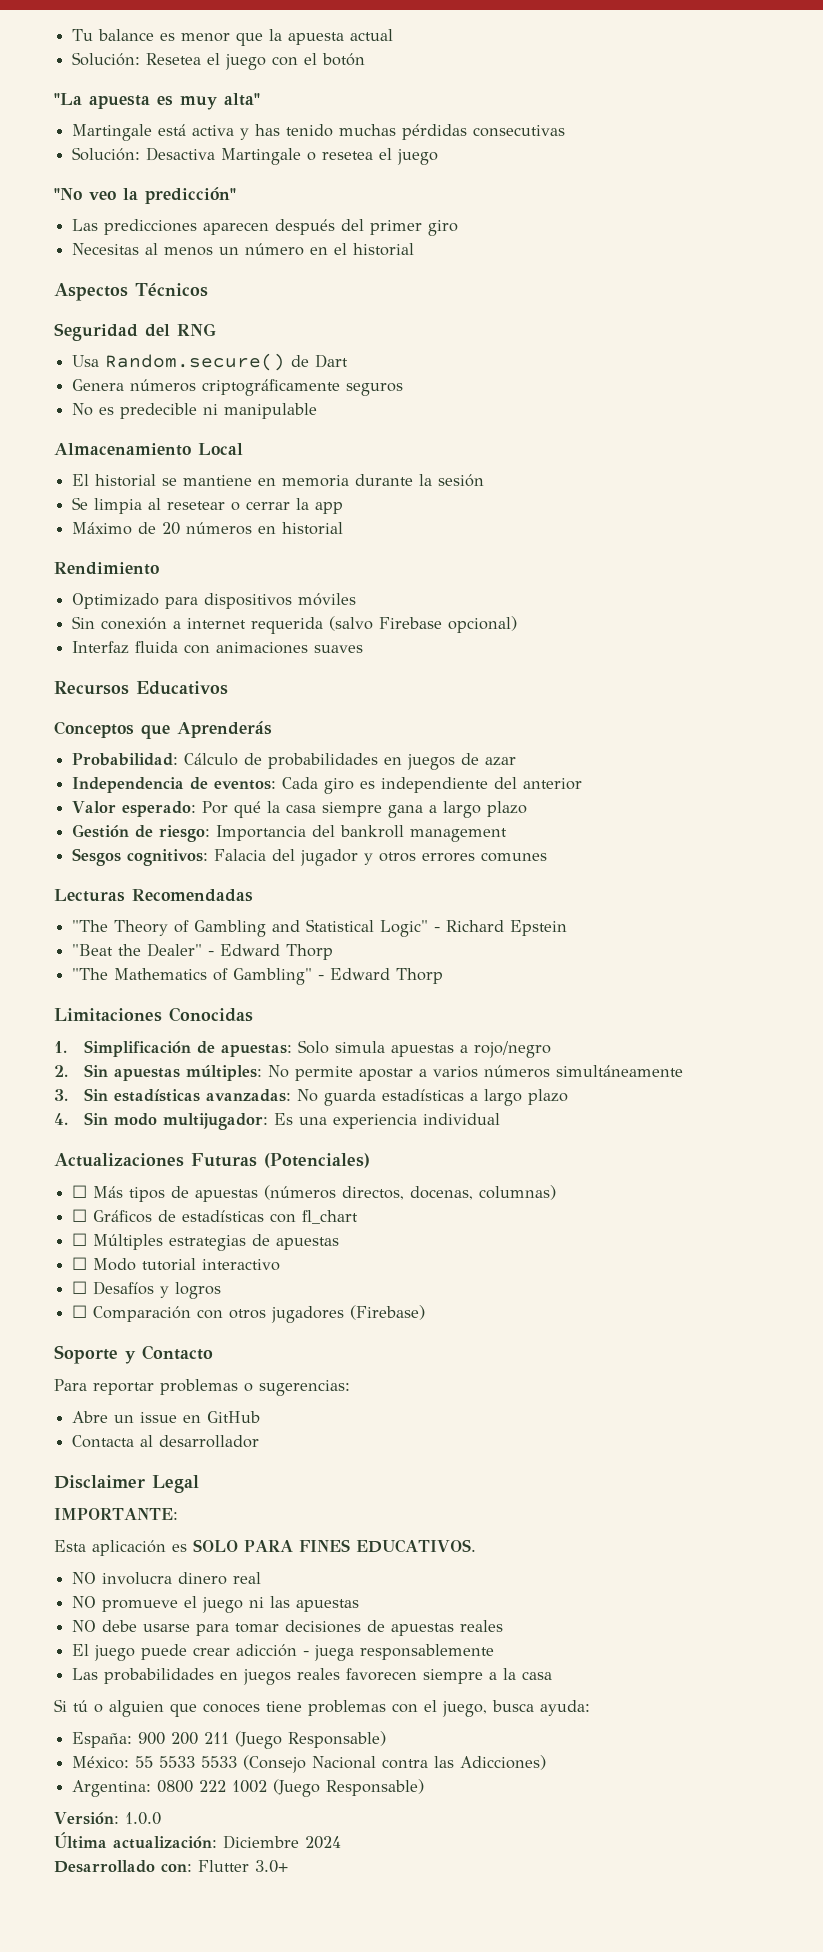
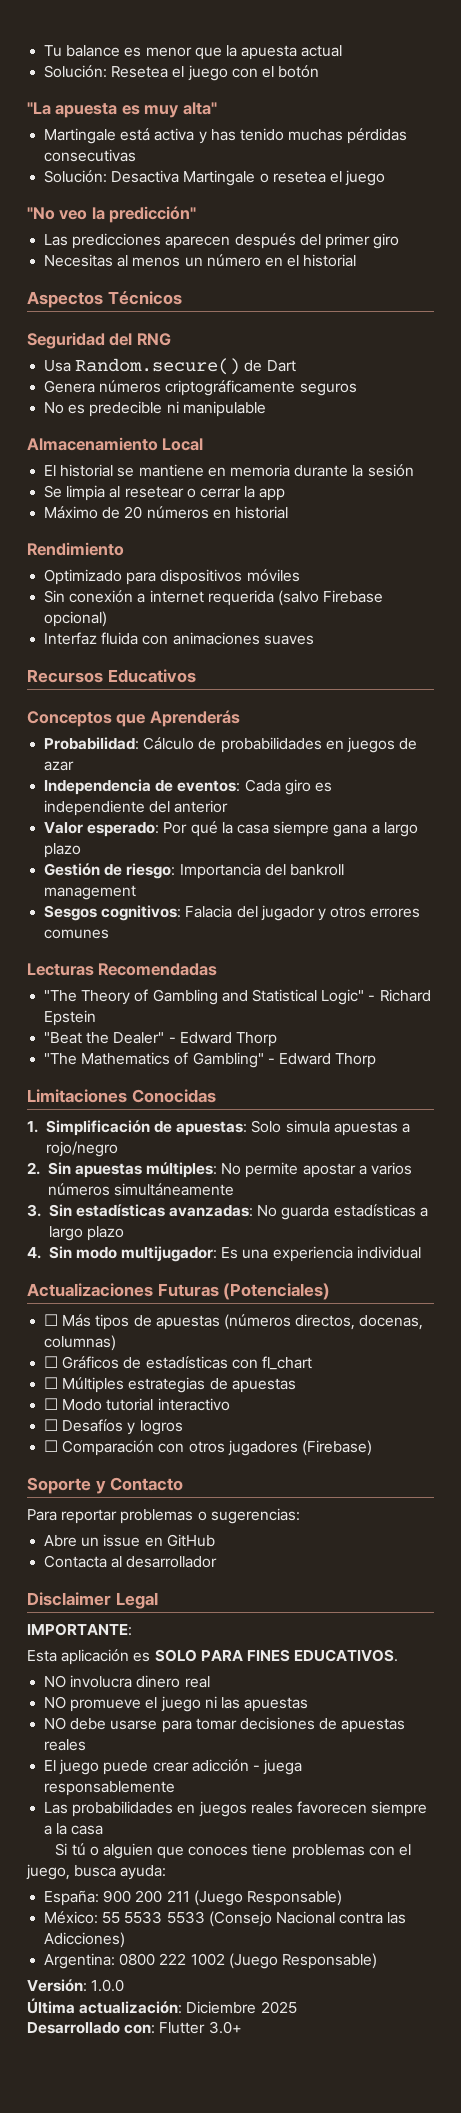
- Última actualización: Diciembre 2024
+ Última actualización: Diciembre 2025

